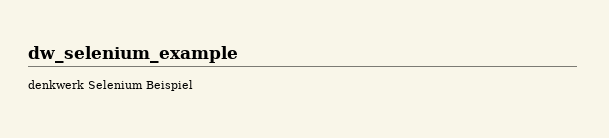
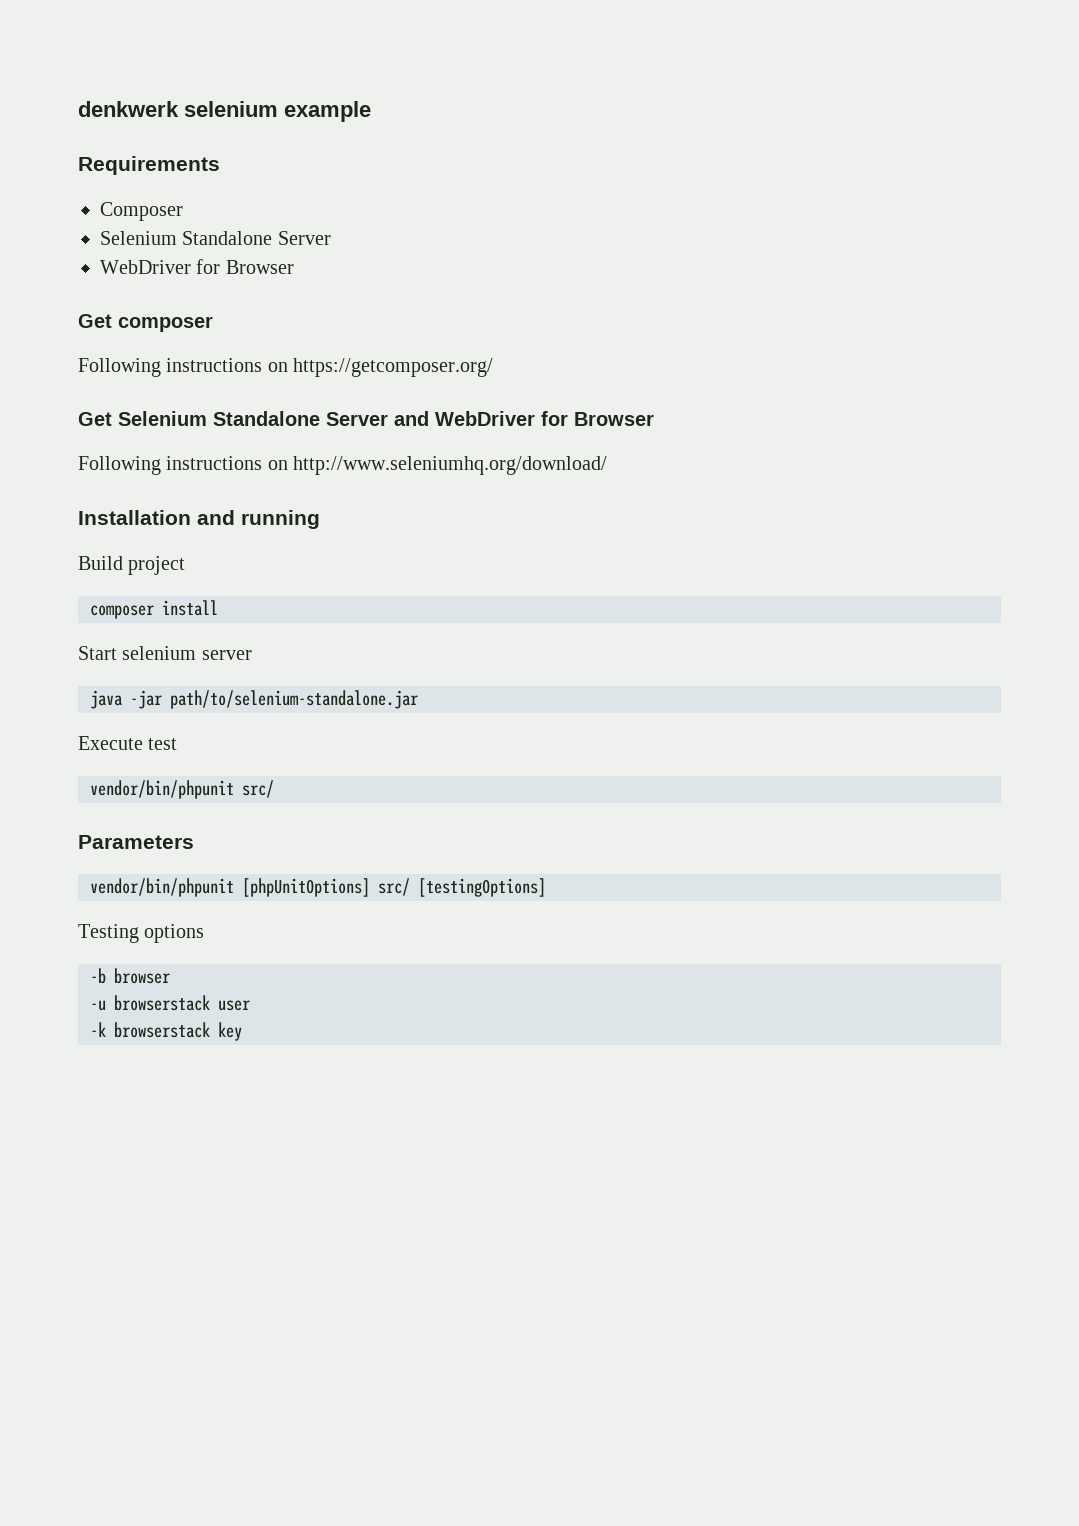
- dw_selenium_example
- denkwerk Selenium Beispiel
+ denkwerk selenium example
+ Requirements
+ Composer
+ Selenium Standalone Server
+ WebDriver for Browser
+ Get composer
+ Following instructions on https://getcomposer.org/
+ Get Selenium Standalone Server and WebDriver for Browser
+ Following instructions on http://www.seleniumhq.org/download/
+ Installation and running
+ Build project
+ composer install
+ Start selenium server
+ java -jar path/to/selenium-standalone.jar
+ Execute test
+ vendor/bin/phpunit src/
+ Parameters
+ vendor/bin/phpunit [phpUnitOptions] src/ [testingOptions]
+ Testing options
+ -b browser
+ -u browserstack user
+ -k browserstack key

